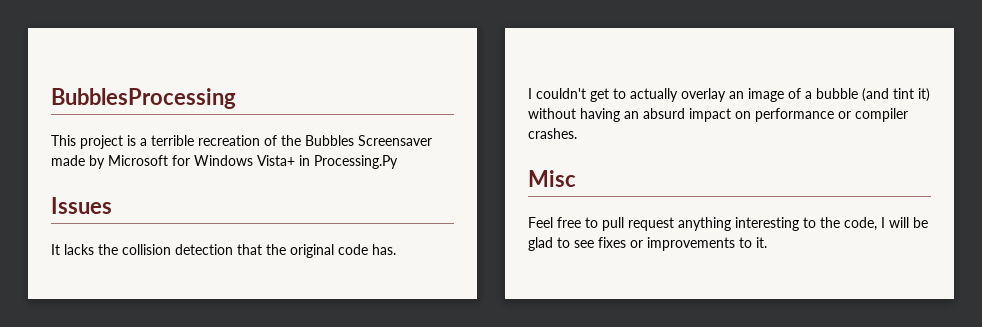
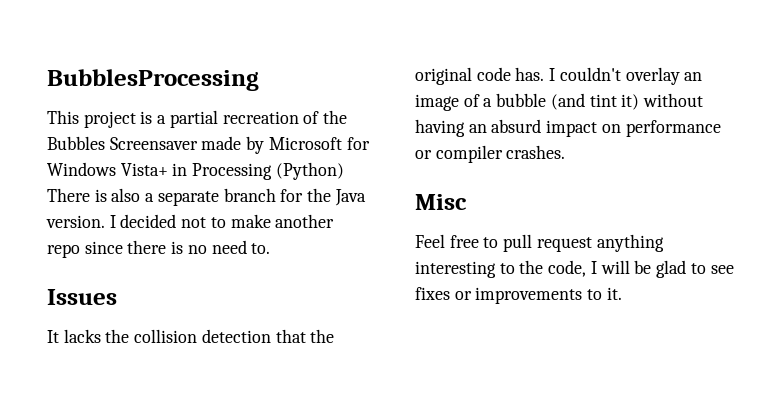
- This project is a terrible recreation of the Bubbles Screensaver made by Microsoft for Windows Vista+ in Processing.Py
+ This project is a partial recreation of the Bubbles Screensaver made by Microsoft for Windows Vista+ in Processing (Python) There is also a separate branch for the Java version. I decided not to make another repo since there is no need to.
- It lacks the collision detection that the original code has.
- I couldn't get to actually overlay an image of a bubble (and tint it) without having an absurd impact on performance or compiler crashes.
+ It lacks the collision detection that the original code has. I couldn't overlay an image of a bubble (and tint it) without having an absurd impact on performance or compiler crashes.

